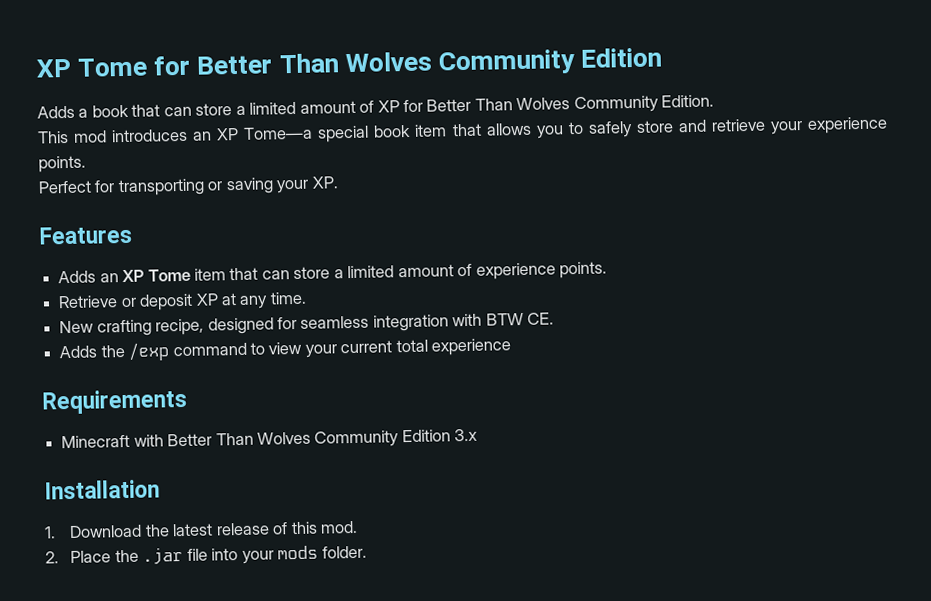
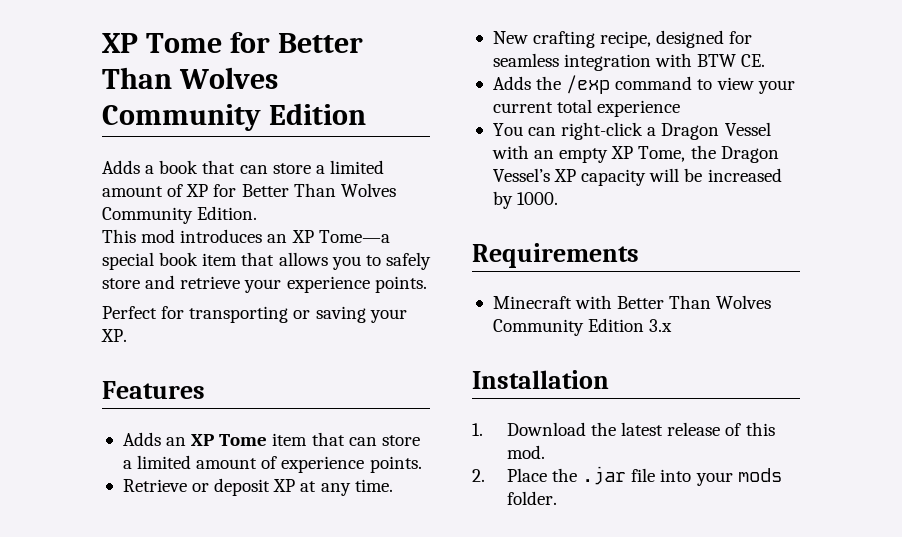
+ You can right-click a Dragon Vessel with an empty XP Tome, the Dragon Vessel’s XP capacity will be increased by 1000.

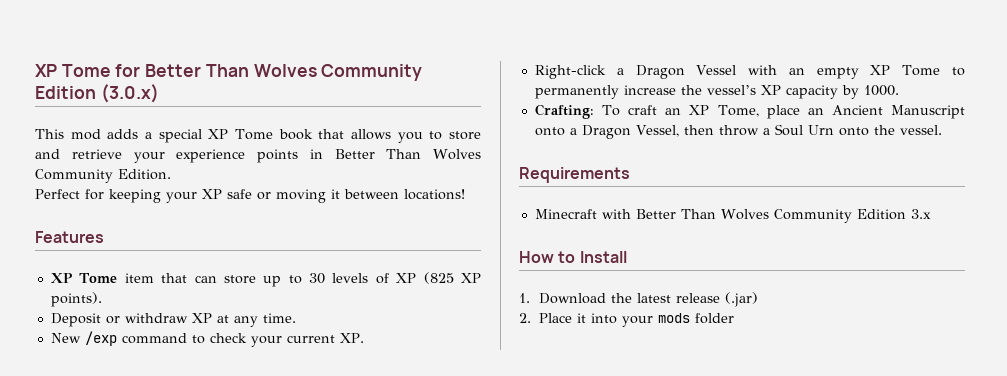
- XP Tome for Better Than Wolves Community Edition
- Adds a book that can store a limited amount of XP for Better Than Wolves Community Edition.
+ XP Tome for Better Than Wolves Community Edition (3.0.x)
+ This mod adds a special XP Tome book that allows you to store and retrieve your experience points in Better Than Wolves Community Edition.
- This mod introduces an XP Tome—a special book item that allows you to safely store and retrieve your experience points.
- Perfect for transporting or saving your XP.
+ Perfect for keeping your XP safe or moving it between locations!
- Adds an XP Tome item that can store a limited amount of experience points.
- Retrieve or deposit XP at any time.
+ XP Tome item that can store up to 30 levels of XP (825 XP points).
+ Deposit or withdraw XP at any time.
- New crafting recipe, designed for seamless integration with BTW CE.
- Adds the /exp command to view your current total experience
- You can right-click a Dragon Vessel with an empty XP Tome, the Dragon Vessel’s XP capacity will be increased by 1000.
+ New /exp command to check your current XP.
+ Right-click a Dragon Vessel with an empty XP Tome to permanently increase the vessel’s XP capacity by 1000.
+ Crafting: To craft an XP Tome, place an Ancient Manuscript onto a Dragon Vessel, then throw a Soul Urn onto the vessel.
- Installation
+ How to Install
- 1. Download the latest release of this mod.
+ 1. Download the latest release (.jar)
- 2. Place the .jar file into your mods folder.
+ 2. Place it into your mods folder

